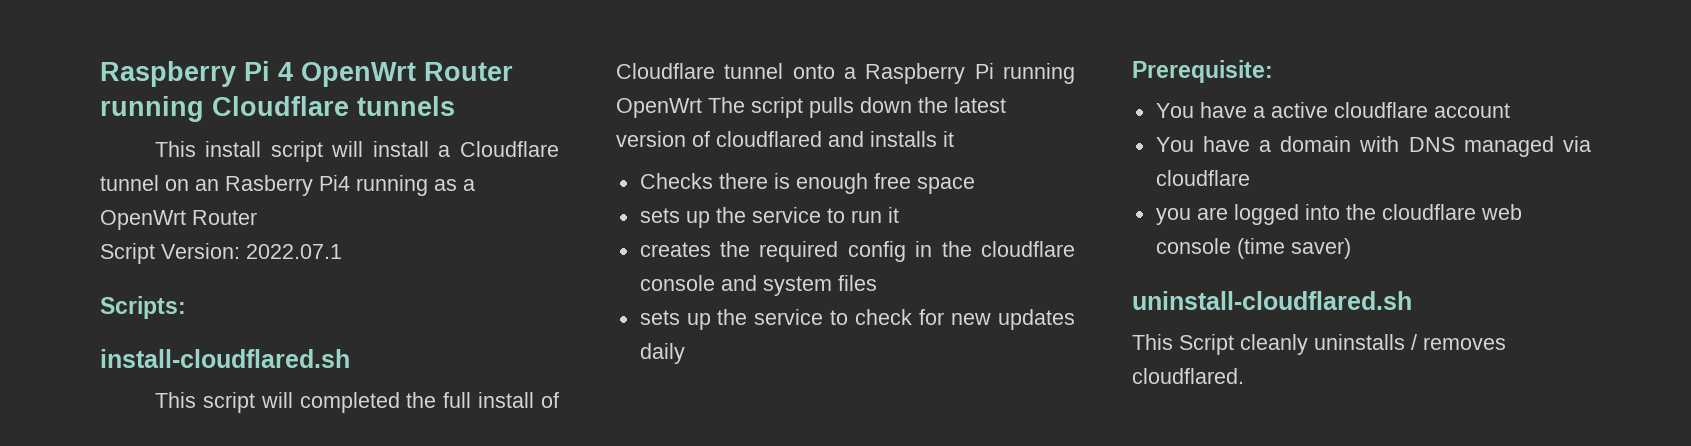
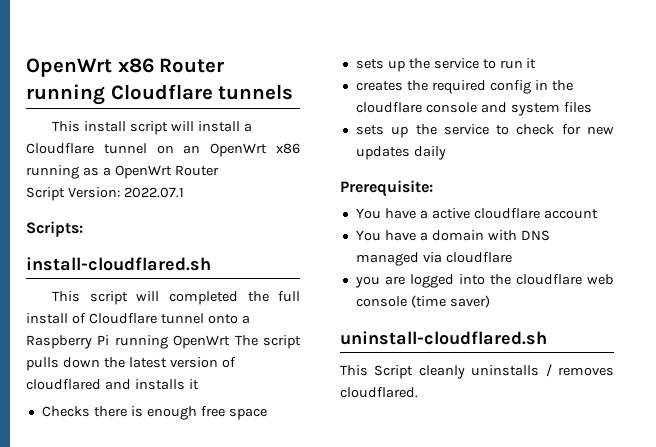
- Raspberry Pi 4 OpenWrt Router running Cloudflare tunnels
+ OpenWrt x86 Router running Cloudflare tunnels
- This install script will install a Cloudflare tunnel on an Rasberry Pi4 running as a OpenWrt Router
+ This install script will install a Cloudflare tunnel on an OpenWrt x86 running as a OpenWrt Router

